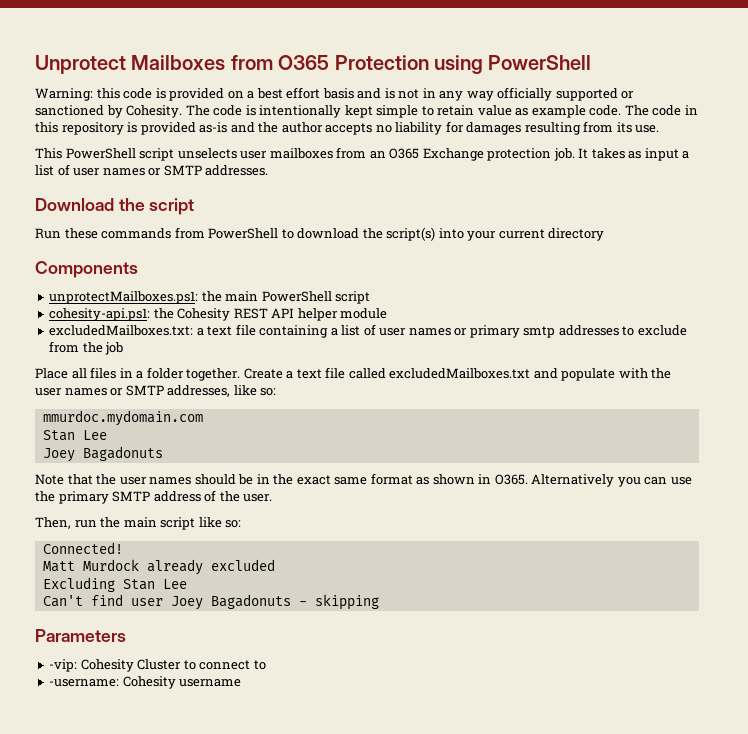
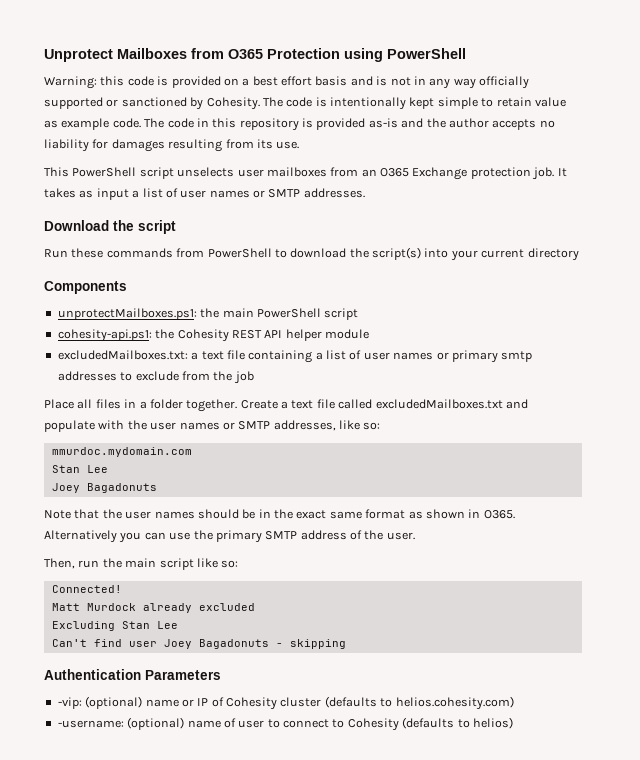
- Parameters
+ Authentication Parameters
- -vip: Cohesity Cluster to connect to
- -username: Cohesity username
+ -vip: (optional) name or IP of Cohesity cluster (defaults to helios.cohesity.com)
+ -username: (optional) name of user to connect to Cohesity (defaults to helios)

